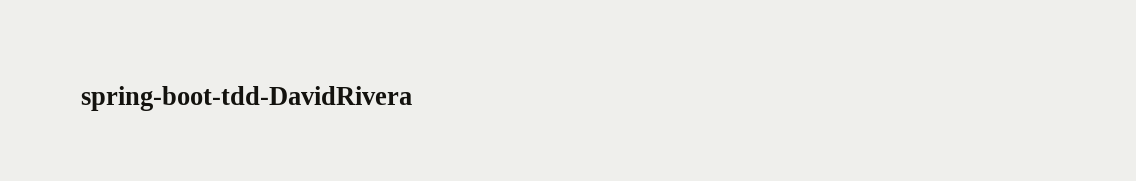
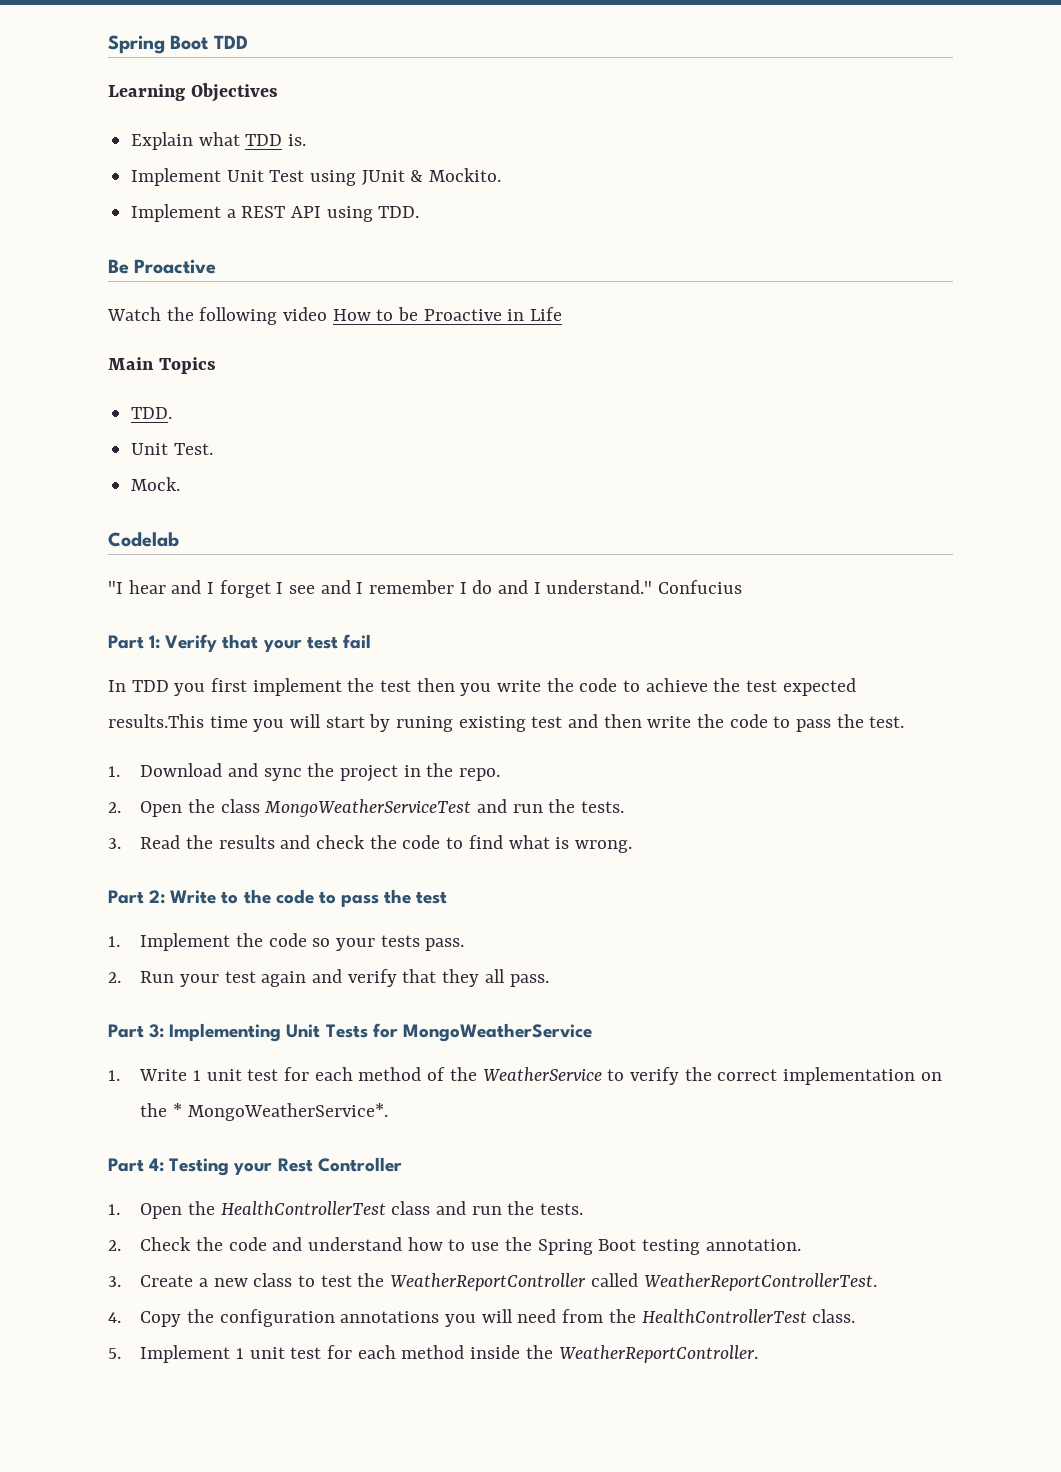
- spring-boot-tdd-DavidRivera
+ Spring Boot TDD
+ Learning Objectives
+ Explain what TDD is.
+ Implement Unit Test using JUnit & Mockito.
+ Implement a REST API using TDD.
+ Be Proactive
+ Watch the following video How to be Proactive in Life
+ Main Topics
+ TDD.
+ Unit Test.
+ Mock.
+ Codelab
+ "I hear and I forget I see and I remember I do and I understand." Confucius
+ Part 1: Verify that your test fail
+ In TDD you first implement the test then you write the code to achieve the test expected results.This time you will start by runing existing test and then write the code to pass the test.
+ 1. Download and sync the project in the repo.
+ 2. Open the class MongoWeatherServiceTest and run the tests.
+ 3. Read the results and check the code to find what is wrong.
+ Part 2: Write to the code to pass the test
+ 1. Implement the code so your tests pass.
+ 2. Run your test again and verify that they all pass.
+ Part 3: Implementing Unit Tests for MongoWeatherService
+ 1. Write 1 unit test for each method of the WeatherService to verify the correct implementation on the * MongoWeatherService*.
+ Part 4: Testing your Rest Controller
+ 1. Open the HealthControllerTest class and run the tests.
+ 2. Check the code and understand how to use the Spring Boot testing annotation.
+ 3. Create a new class to test the WeatherReportController called WeatherReportControllerTest.
+ 4. Copy the configuration annotations you will need from the HealthControllerTest class.
+ 5. Implement 1 unit test for each method inside the WeatherReportController.

